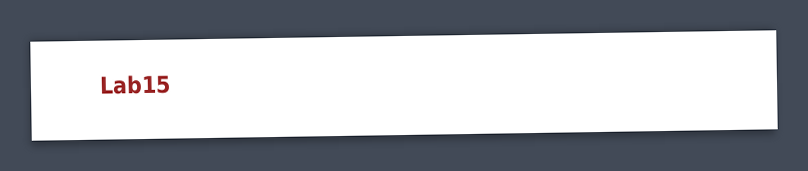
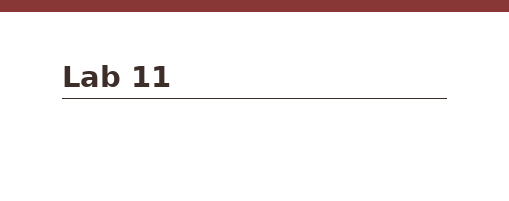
- Lab15
+ Lab 11

